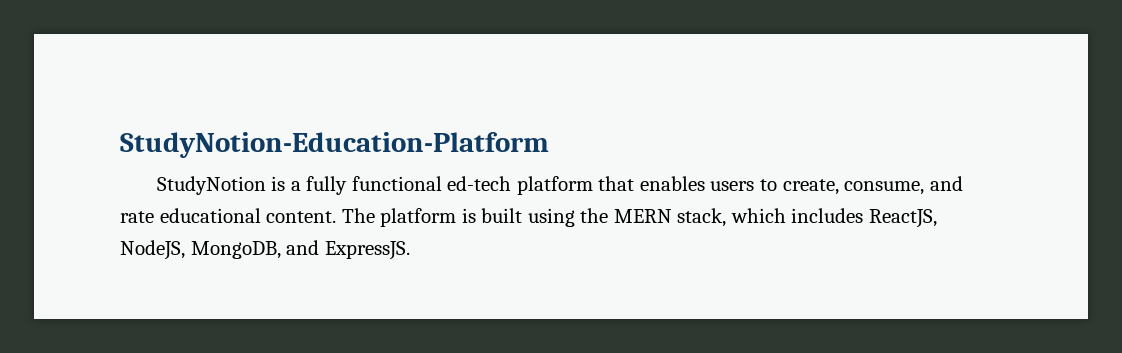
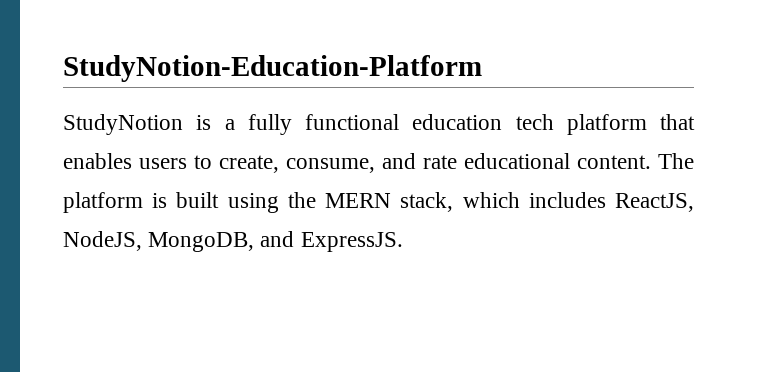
- StudyNotion is a fully functional ed-tech platform that enables users to create, consume, and rate educational content.
+ StudyNotion is a fully functional education tech platform that enables users to create, consume, and rate educational content.

